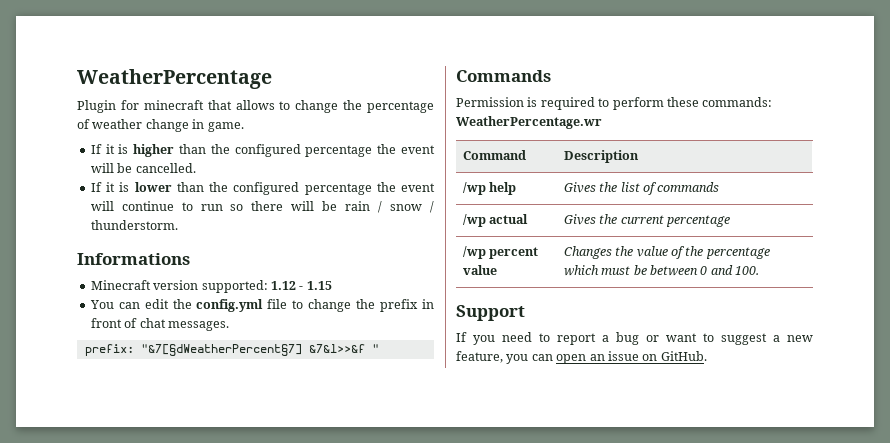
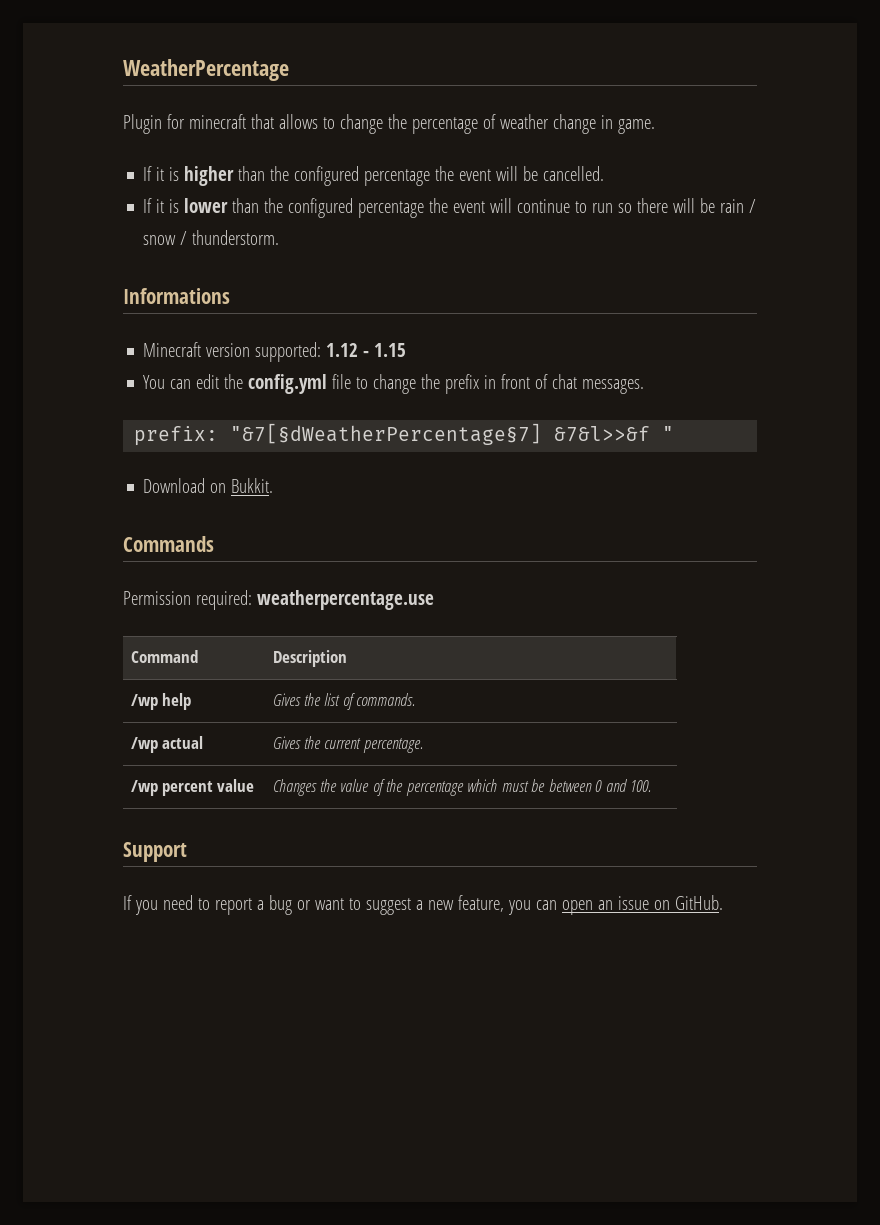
- prefix: "&7[§dWeatherPercent§7] &7&l>>&f "
+ prefix: "&7[§dWeatherPercentage§7] &7&l>>&f "
+ Download on Bukkit.
- Permission is required to perform these commands: WeatherPercentage.wr
+ Permission required: weatherpercentage.use
- /wp help | Gives the list of commands
+ /wp help | Gives the list of commands.
- /wp actual | Gives the current percentage
+ /wp actual | Gives the current percentage.

